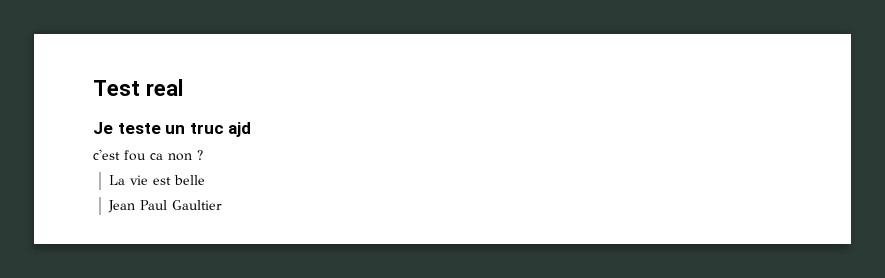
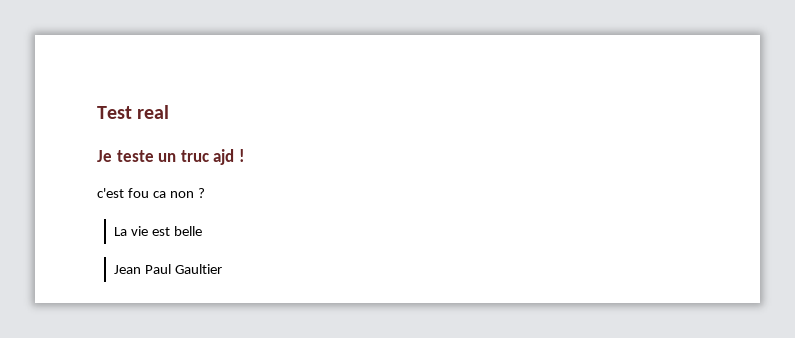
- Je teste un truc ajd
+ Je teste un truc ajd !

